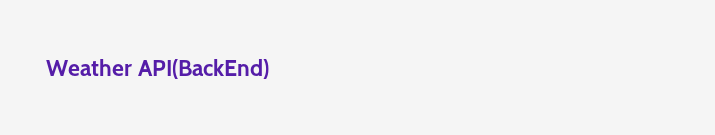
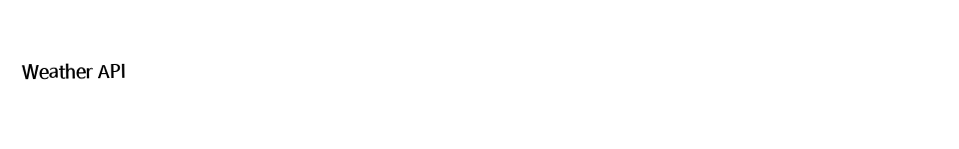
- Weather API(BackEnd)
+ Weather API

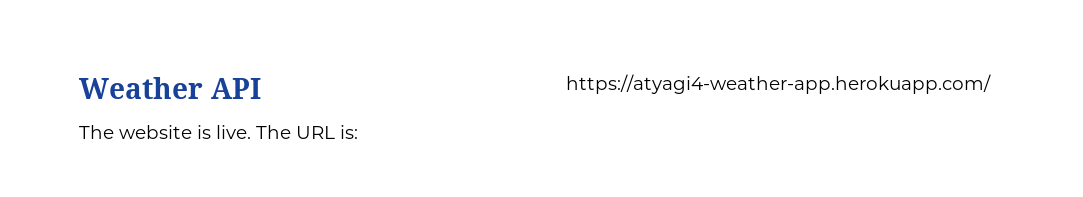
+ The website is live. The URL is: https://atyagi4-weather-app.herokuapp.com/

